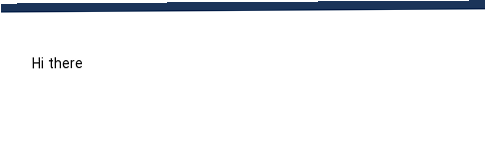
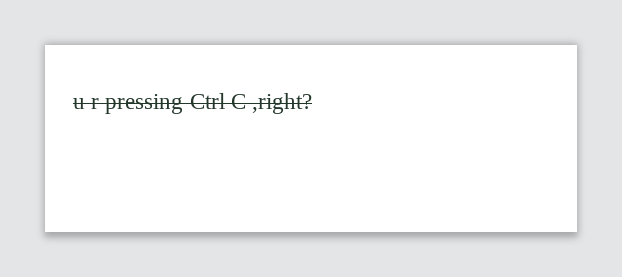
- Hi there
+ u r pressing Ctrl C ,right?

